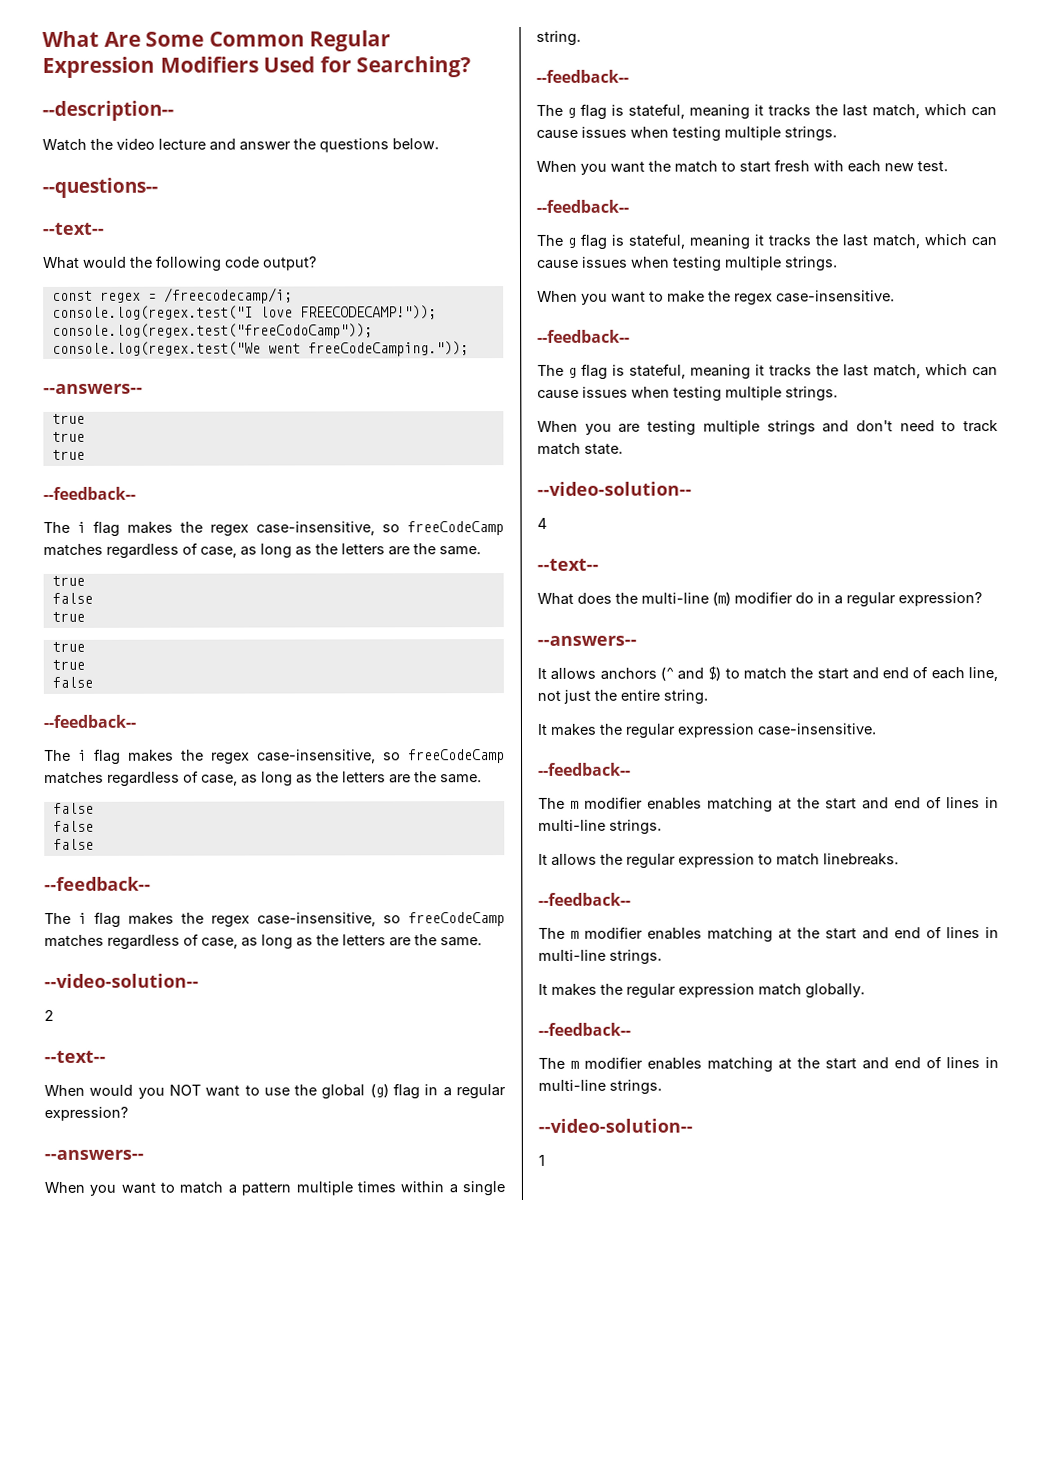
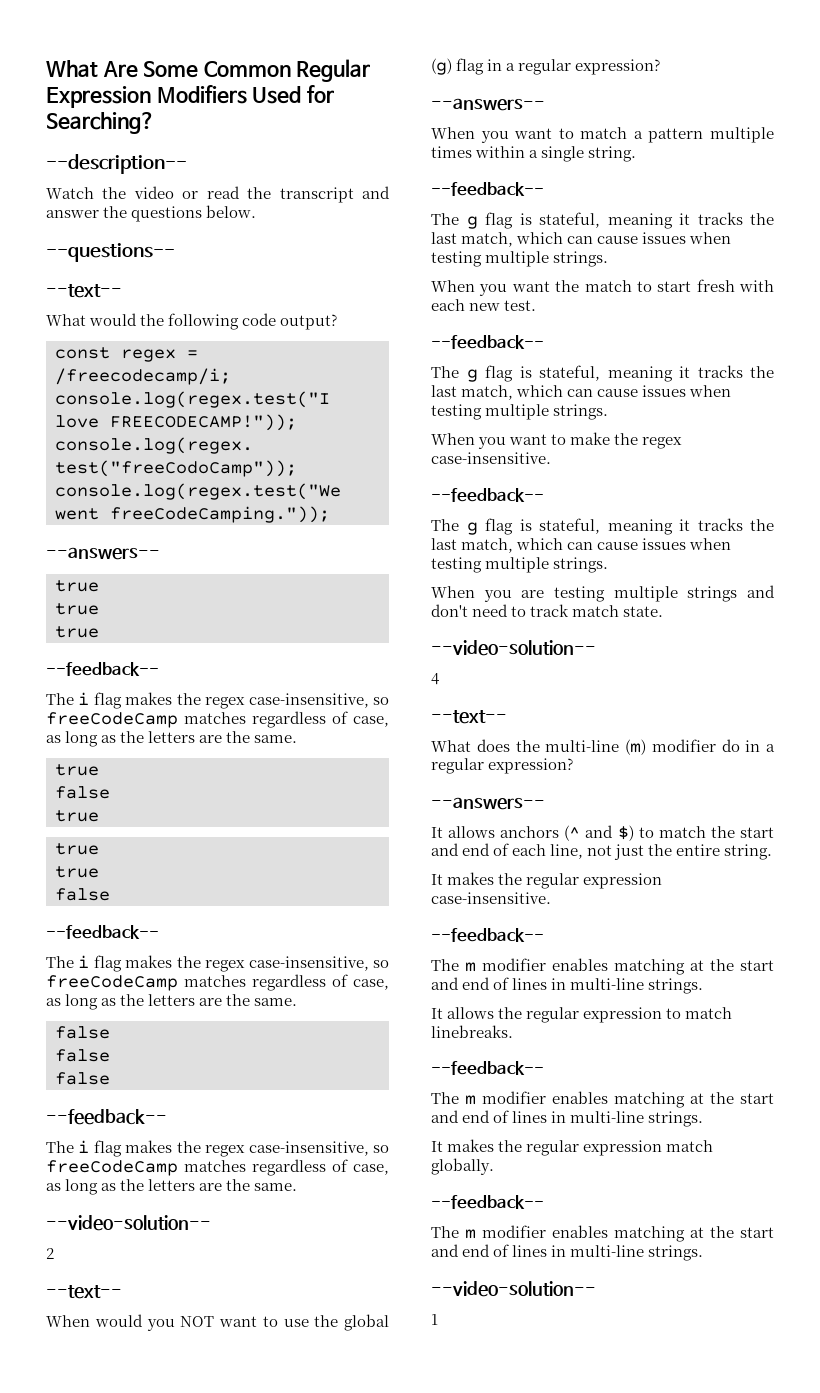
- Watch the video lecture and answer the questions below.
+ Watch the video or read the transcript and answer the questions below.

